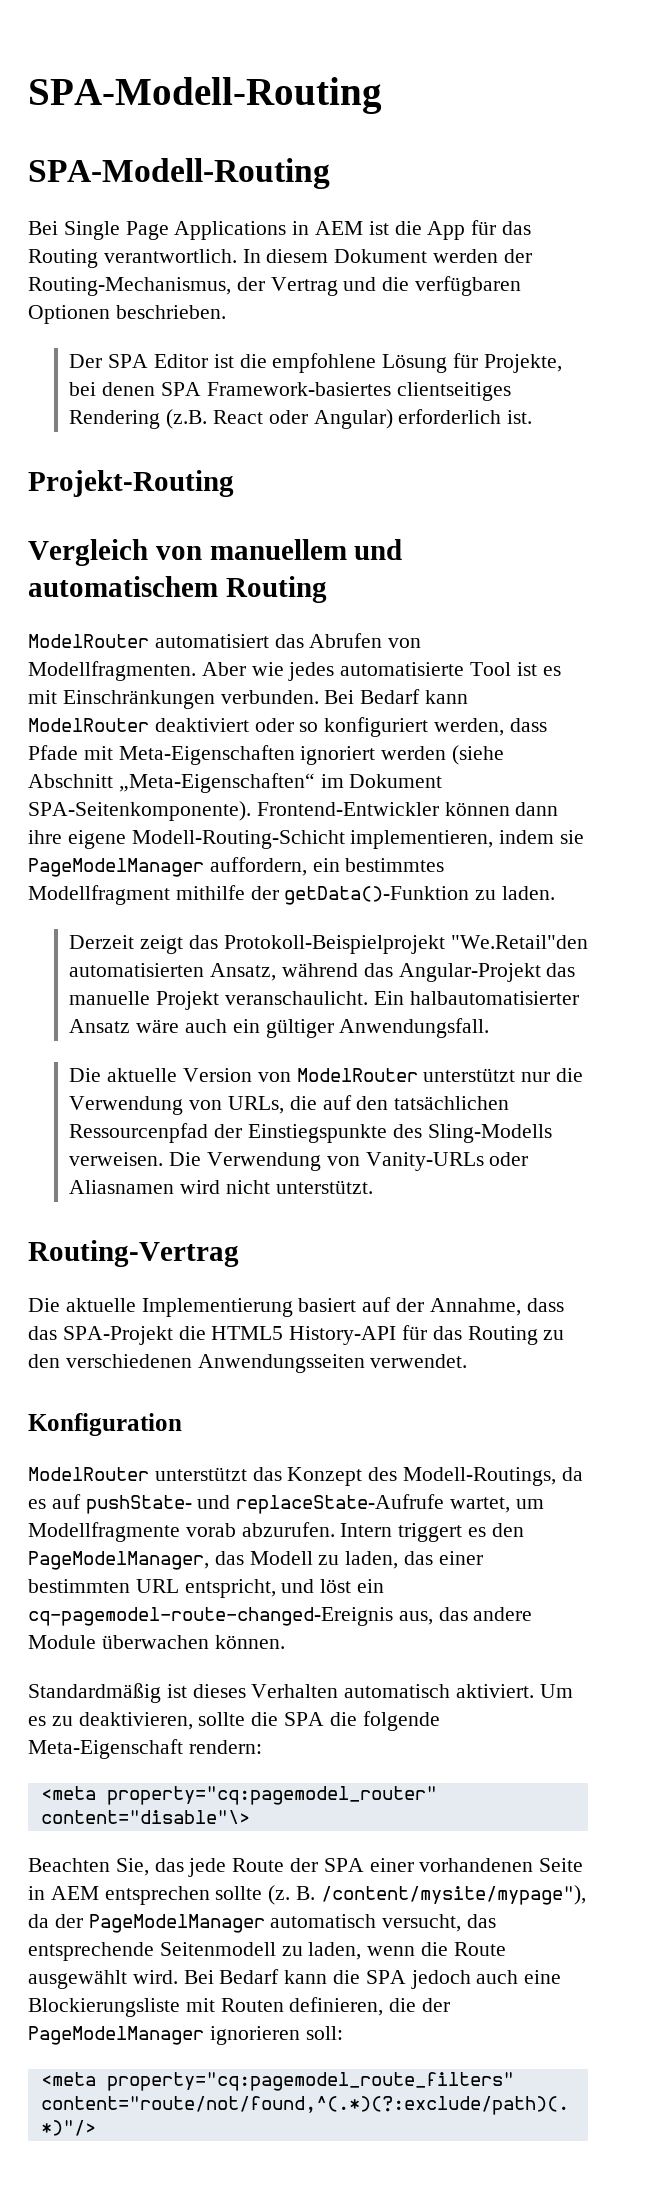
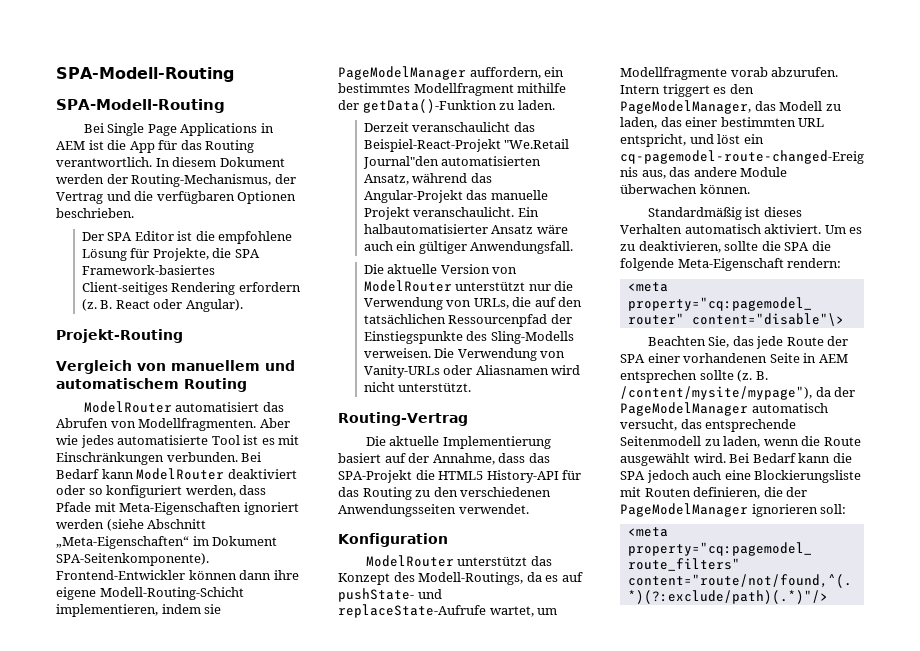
- Der SPA Editor ist die empfohlene Lösung für Projekte, bei denen SPA Framework-basiertes clientseitiges Rendering (z.B. React oder Angular) erforderlich ist.
+ Der SPA Editor ist die empfohlene Lösung für Projekte, die SPA Framework-basiertes Client-seitiges Rendering erfordern (z. B. React oder Angular).
- Derzeit zeigt das Protokoll-Beispielprojekt "We.Retail"den automatisierten Ansatz, während das Angular-Projekt das manuelle Projekt veranschaulicht.
+ Derzeit veranschaulicht das Beispiel-React-Projekt "We.Retail Journal"den automatisierten Ansatz, während das Angular-Projekt das manuelle Projekt veranschaulicht.

